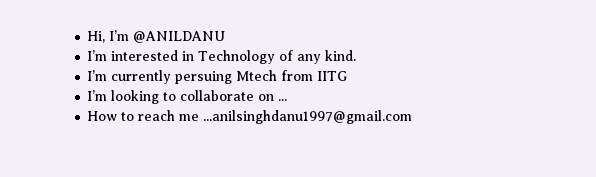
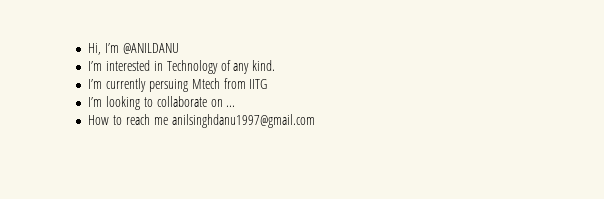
- How to reach me ...anilsinghdanu1997@gmail.com
+ How to reach me anilsinghdanu1997@gmail.com

